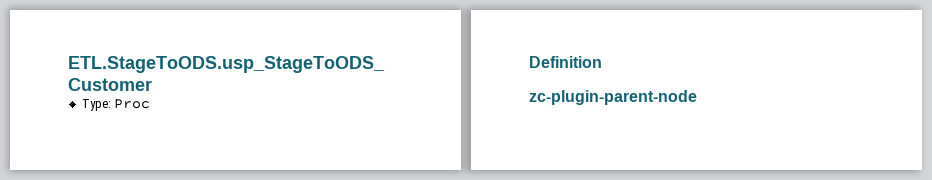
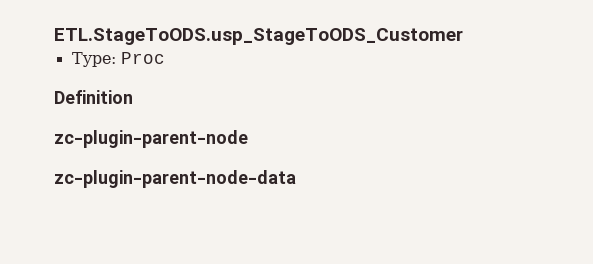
+ zc-plugin-parent-node-data

